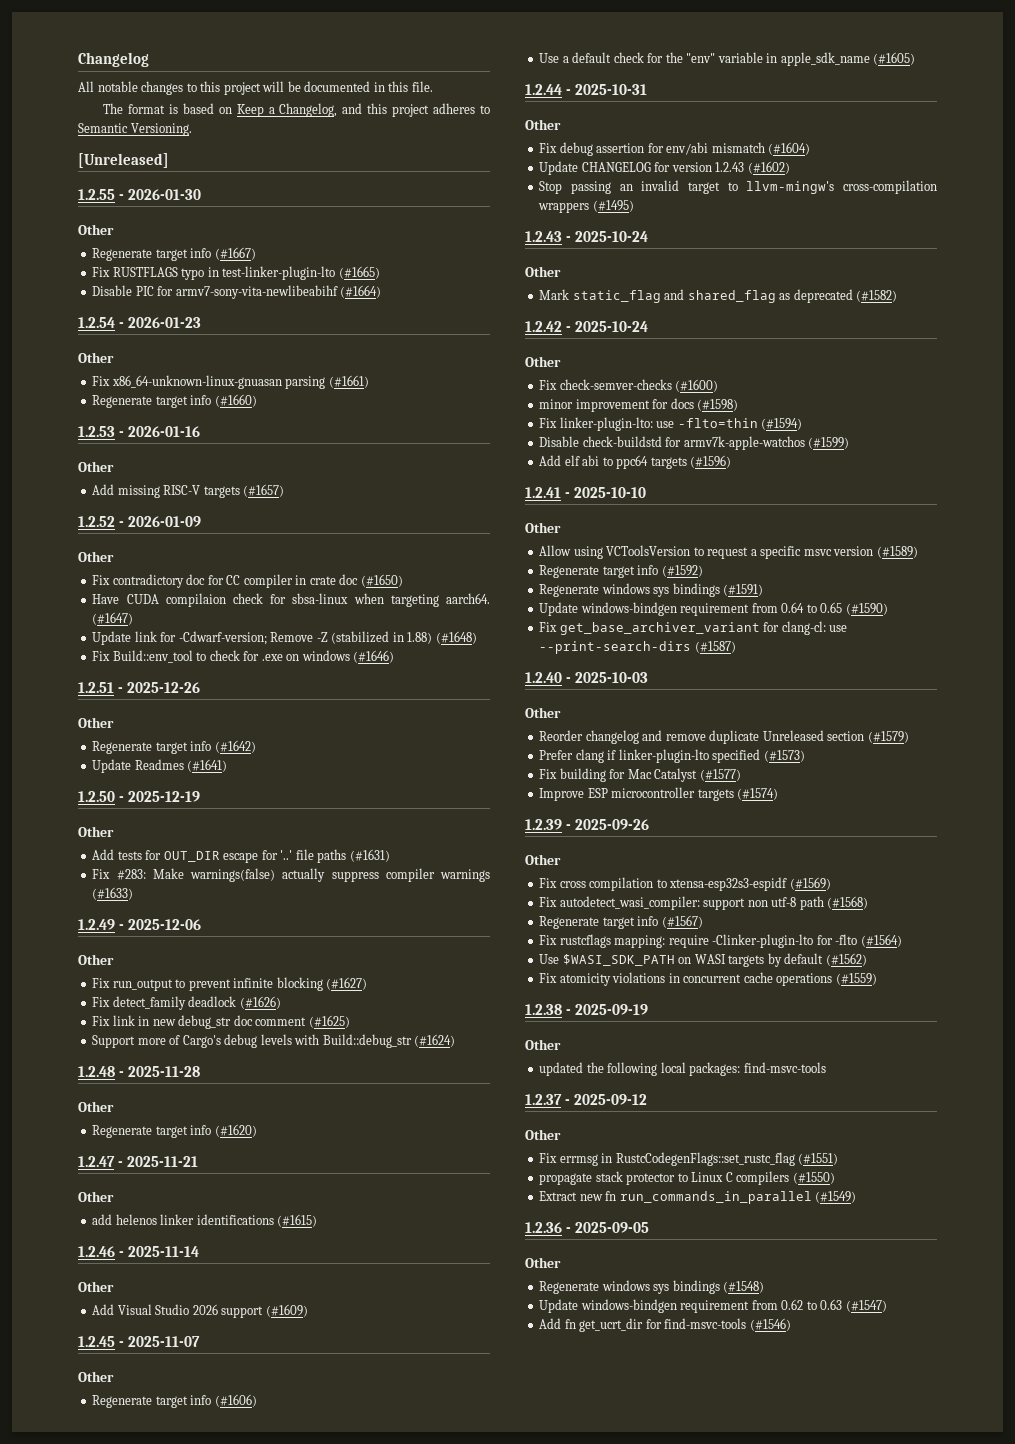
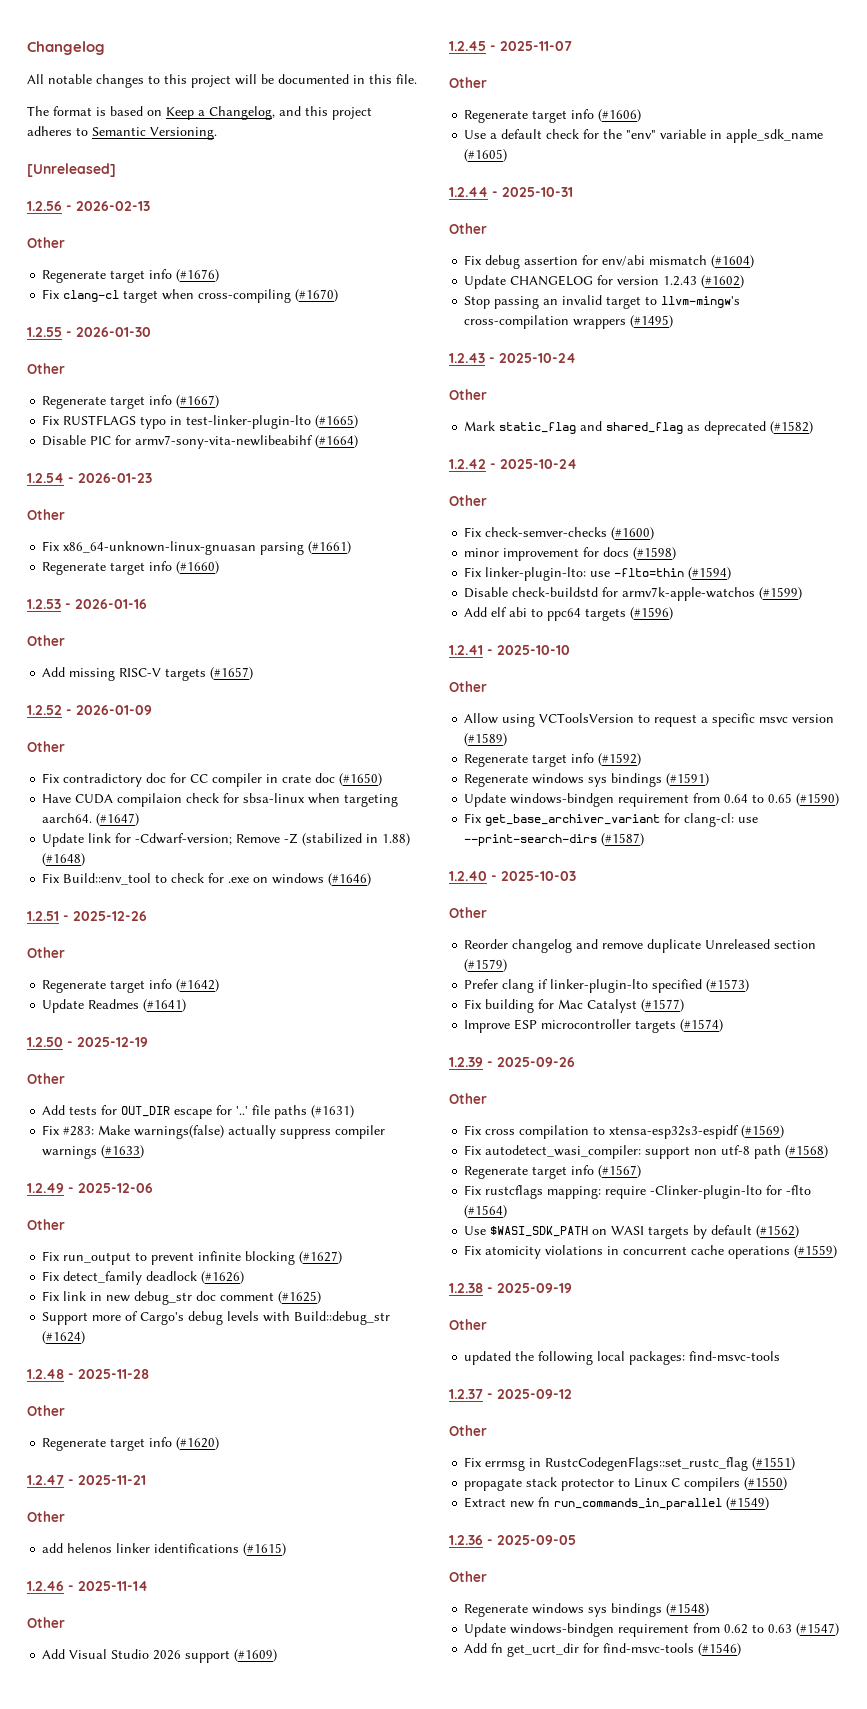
+ 1.2.56 - 2026-02-13
+ Other
+ Regenerate target info (#1676)
+ Fix clang-cl target when cross-compiling (#1670)

